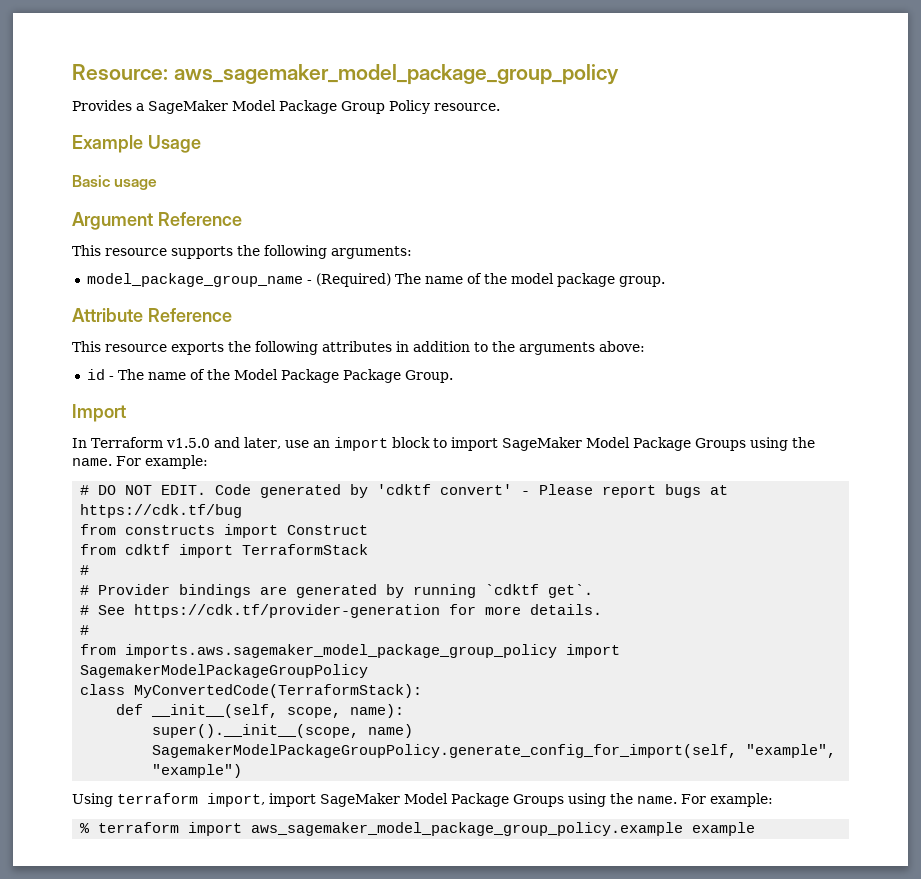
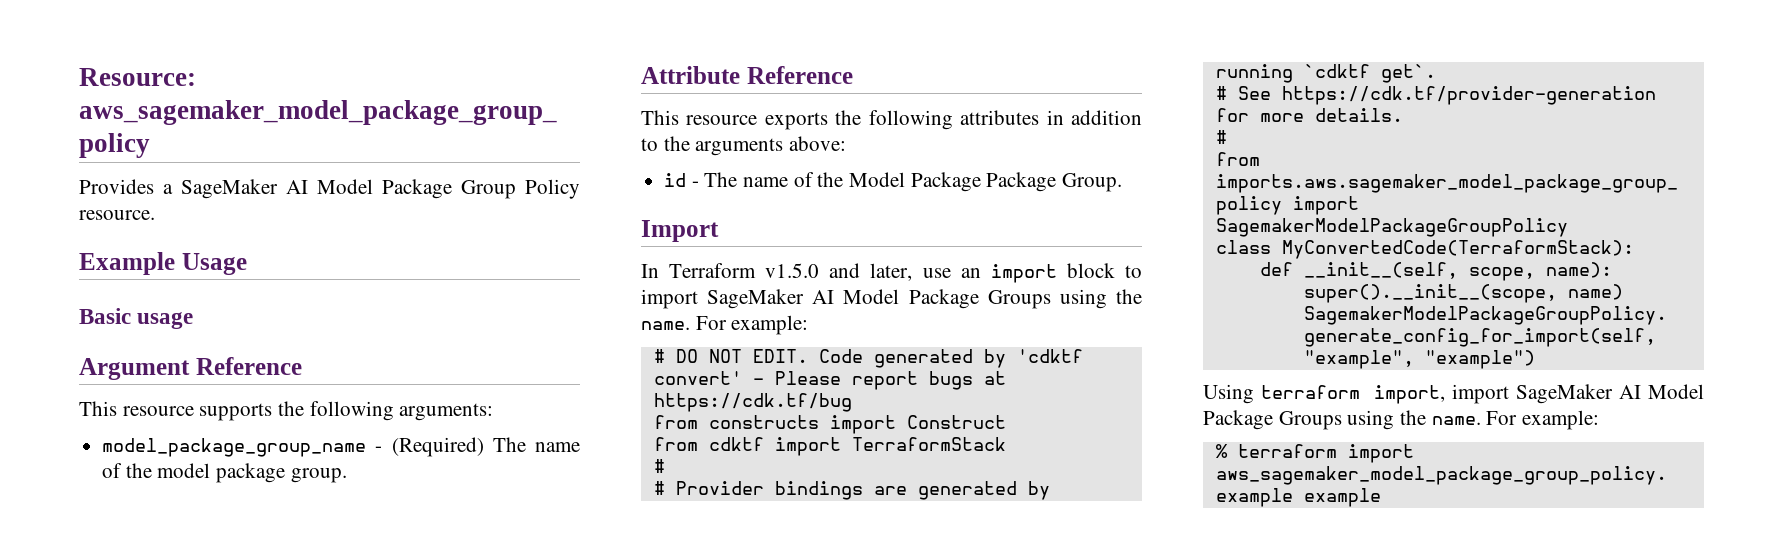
- Provides a SageMaker Model Package Group Policy resource.
+ Provides a SageMaker AI Model Package Group Policy resource.
- In Terraform v1.5.0 and later, use an import block to import SageMaker Model Package Groups using the name.
+ In Terraform v1.5.0 and later, use an import block to import SageMaker AI Model Package Groups using the name.
- Using terraform import, import SageMaker Model Package Groups using the name.
+ Using terraform import, import SageMaker AI Model Package Groups using the name.

